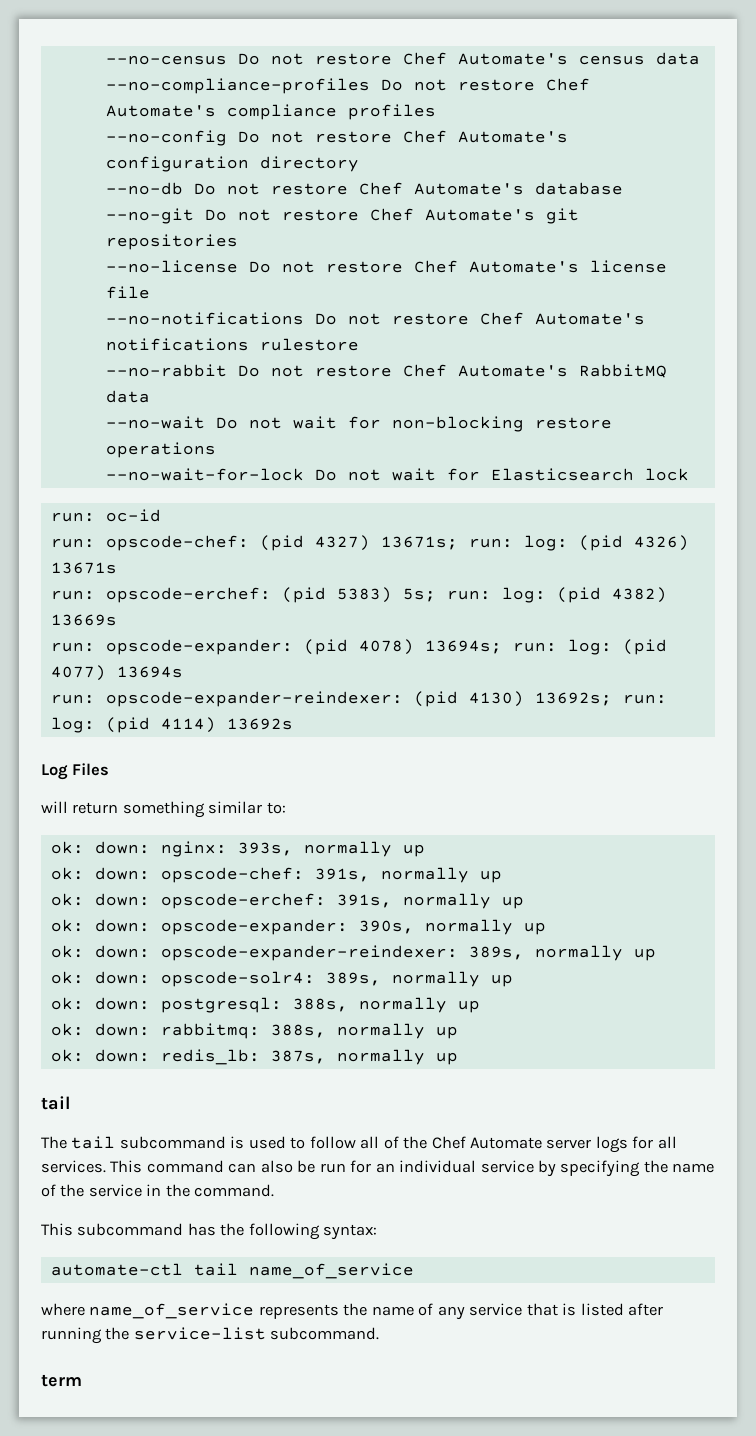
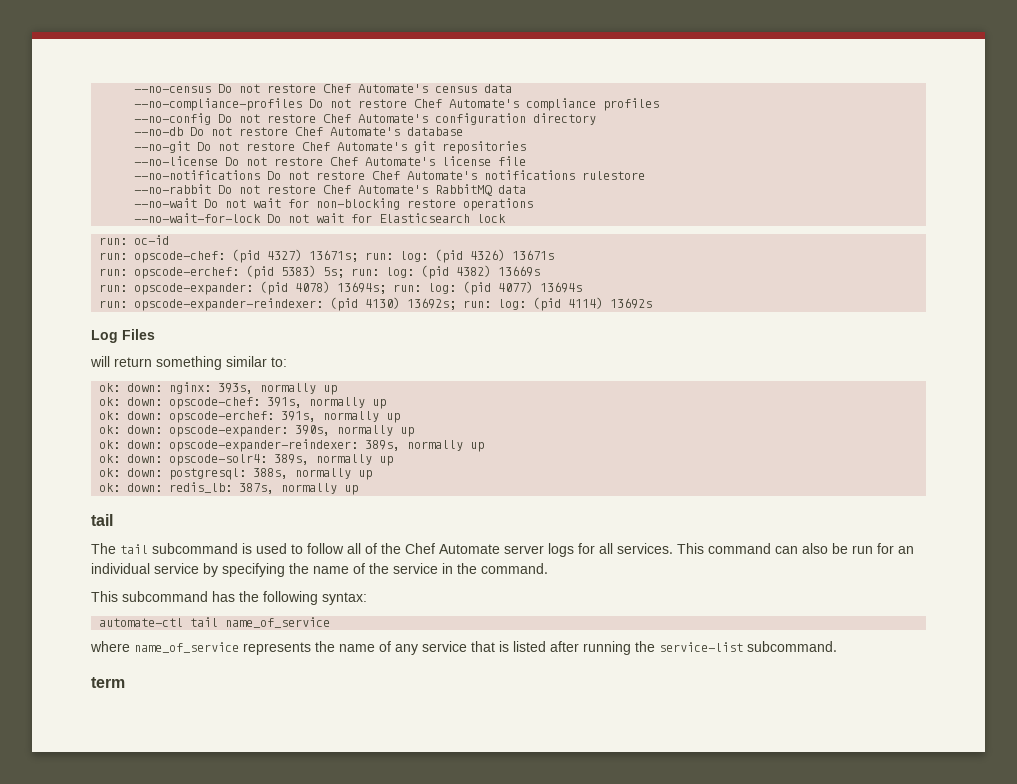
- ok: down: rabbitmq: 388s, normally up

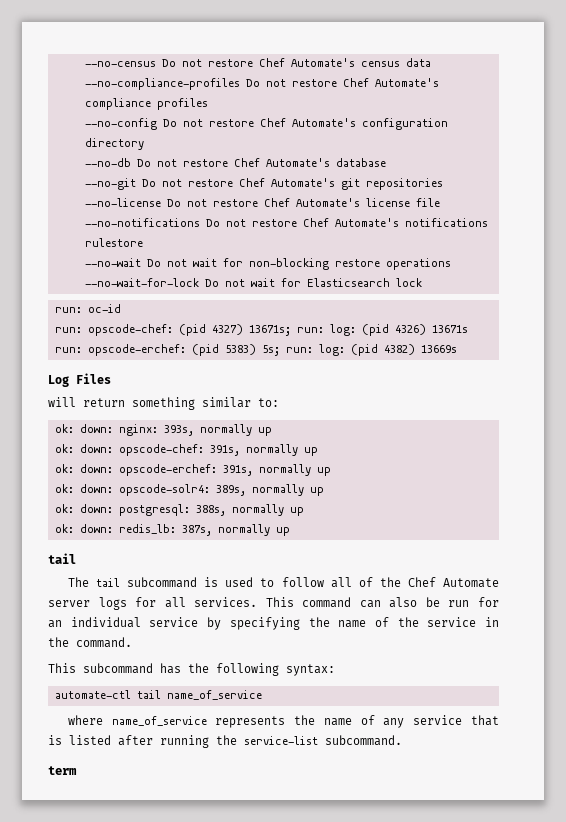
- --no-rabbit Do not restore Chef Automate's RabbitMQ data
- run: opscode-expander: (pid 4078) 13694s; run: log: (pid 4077) 13694s
- run: opscode-expander-reindexer: (pid 4130) 13692s; run: log: (pid 4114) 13692s
- ok: down: opscode-expander: 390s, normally up
- ok: down: opscode-expander-reindexer: 389s, normally up

